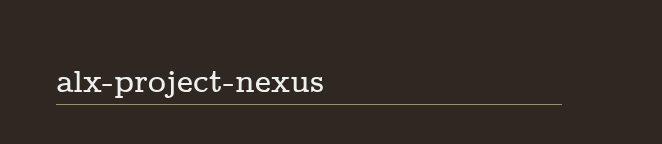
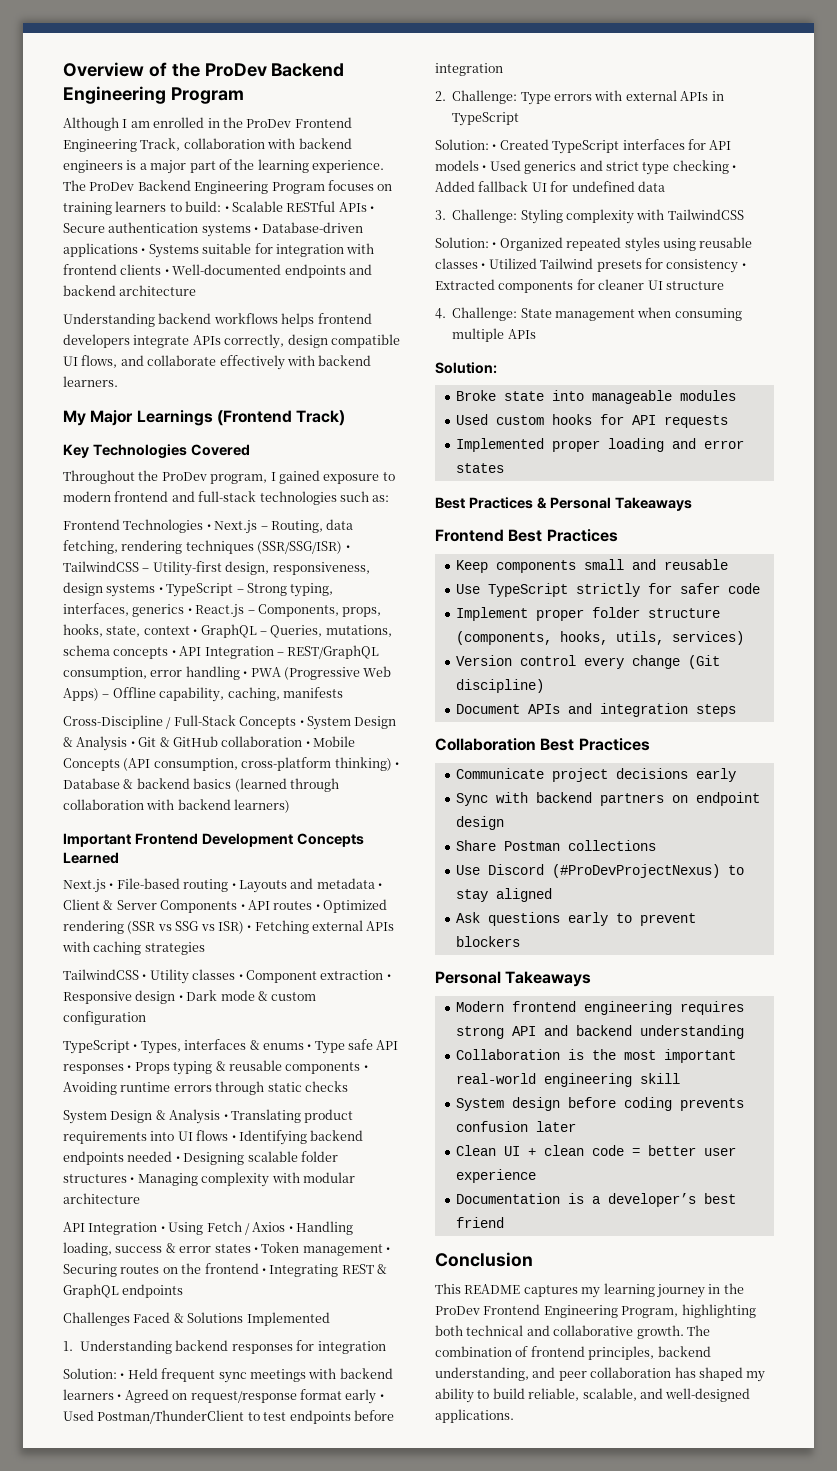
- alx-project-nexus
+ Overview of the ProDev Backend Engineering Program
+ Although I am enrolled in the ProDev Frontend Engineering Track, collaboration with backend engineers is a major part of the learning experience. The ProDev Backend Engineering Program focuses on training learners to build: • Scalable RESTful APIs • Secure authentication systems • Database-driven applications • Systems suitable for integration with frontend clients • Well-documented endpoints and backend architecture
+ Understanding backend workflows helps frontend developers integrate APIs correctly, design compatible UI flows, and collaborate effectively with backend learners.
+ My Major Learnings (Frontend Track)
+ Key Technologies Covered
+ Throughout the ProDev program, I gained exposure to modern frontend and full-stack technologies such as:
+ Frontend Technologies • Next.js – Routing, data fetching, rendering techniques (SSR/SSG/ISR) • TailwindCSS – Utility-first design, responsiveness, design systems • TypeScript – Strong typing, interfaces, generics • React.js – Components, props, hooks, state, context • GraphQL – Queries, mutations, schema concepts • API Integration – REST/GraphQL consumption, error handling • PWA (Progressive Web Apps) – Offline capability, caching, manifests
+ Cross-Discipline / Full-Stack Concepts • System Design & Analysis • Git & GitHub collaboration • Mobile Concepts (API consumption, cross-platform thinking) • Database & backend basics (learned through collaboration with backend learners)
+ Important Frontend Development Concepts Learned
+ Next.js • File-based routing • Layouts and metadata • Client & Server Components • API routes • Optimized rendering (SSR vs SSG vs ISR) • Fetching external APIs with caching strategies
+ TailwindCSS • Utility classes • Component extraction • Responsive design • Dark mode & custom configuration
+ TypeScript • Types, interfaces & enums • Type safe API responses • Props typing & reusable components • Avoiding runtime errors through static checks
+ System Design & Analysis • Translating product requirements into UI flows • Identifying backend endpoints needed • Designing scalable folder structures • Managing complexity with modular architecture
+ API Integration • Using Fetch / Axios • Handling loading, success & error states • Token management • Securing routes on the frontend • Integrating REST & GraphQL endpoints
+ Challenges Faced & Solutions Implemented
+ 1. Understanding backend responses for integration
+ Solution: • Held frequent sync meetings with backend learners • Agreed on request/response format early • Used Postman/ThunderClient to test endpoints before integration
+ 2. Challenge: Type errors with external APIs in TypeScript
+ Solution: • Created TypeScript interfaces for API models • Used generics and strict type checking • Added fallback UI for undefined data
+ 3. Challenge: Styling complexity with TailwindCSS
+ Solution: • Organized repeated styles using reusable classes • Utilized Tailwind presets for consistency • Extracted components for cleaner UI structure
+ 4. Challenge: State management when consuming multiple APIs
+ Solution:
+ Broke state into manageable modules
+ Used custom hooks for API requests
+ Implemented proper loading and error states
+ Best Practices & Personal Takeaways
+ Frontend Best Practices
+ Keep components small and reusable
+ Use TypeScript strictly for safer code
+ Implement proper folder structure (components, hooks, utils, services)
+ Version control every change (Git discipline)
+ Document APIs and integration steps
+ Collaboration Best Practices
+ Communicate project decisions early
+ Sync with backend partners on endpoint design
+ Share Postman collections
+ Use Discord (#ProDevProjectNexus) to stay aligned
+ Ask questions early to prevent blockers
+ Personal Takeaways
+ Modern frontend engineering requires strong API and backend understanding
+ Collaboration is the most important real-world engineering skill
+ System design before coding prevents confusion later
+ Clean UI + clean code = better user experience
+ Documentation is a developer’s best friend
+ Conclusion
+ This README captures my learning journey in the ProDev Frontend Engineering Program, highlighting both technical and collaborative growth. The combination of frontend principles, backend understanding, and peer collaboration has shaped my ability to build reliable, scalable, and well-designed applications.

